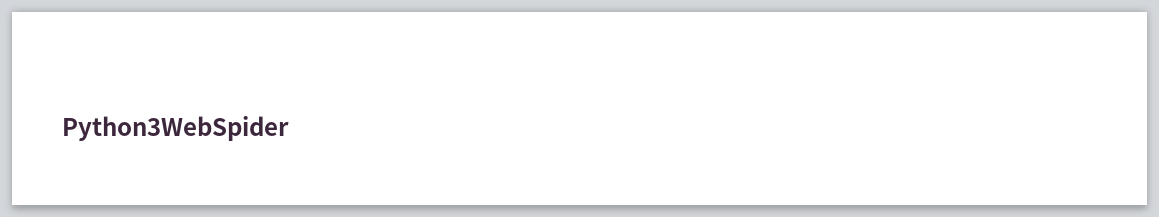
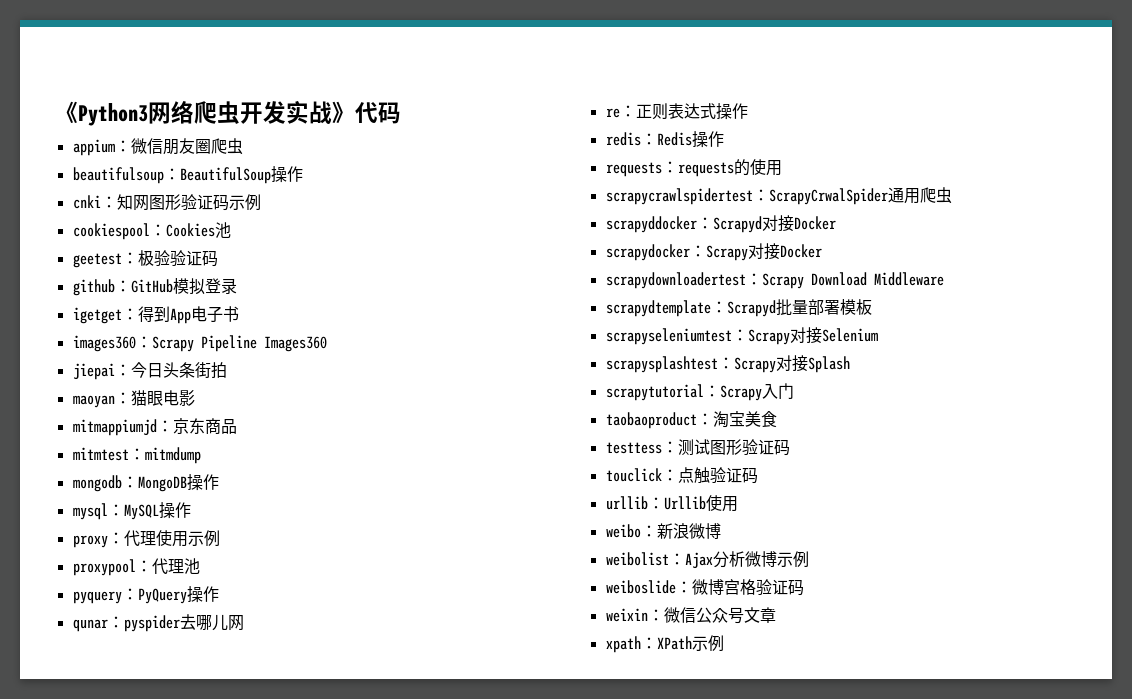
- Python3WebSpider
+ 《Python3网络爬虫开发实战》代码
+ appium：微信朋友圈爬虫
+ beautifulsoup：BeautifulSoup操作
+ cnki：知网图形验证码示例
+ cookiespool：Cookies池
+ geetest：极验验证码
+ github：GitHub模拟登录
+ igetget：得到App电子书
+ images360：Scrapy Pipeline Images360
+ jiepai：今日头条街拍
+ maoyan：猫眼电影
+ mitmappiumjd：京东商品
+ mitmtest：mitmdump
+ mongodb：MongoDB操作
+ mysql：MySQL操作
+ proxy：代理使用示例
+ proxypool：代理池
+ pyquery：PyQuery操作
+ qunar：pyspider去哪儿网
+ re：正则表达式操作
+ redis：Redis操作
+ requests：requests的使用
+ scrapycrawlspidertest：ScrapyCrwalSpider通用爬虫
+ scrapyddocker：Scrapyd对接Docker
+ scrapydocker：Scrapy对接Docker
+ scrapydownloadertest：Scrapy Download Middleware
+ scrapydtemplate：Scrapyd批量部署模板
+ scrapyseleniumtest：Scrapy对接Selenium
+ scrapysplashtest：Scrapy对接Splash
+ scrapytutorial：Scrapy入门
+ taobaoproduct：淘宝美食
+ testtess：测试图形验证码
+ touclick：点触验证码
+ urllib：Urllib使用
+ weibo：新浪微博
+ weibolist：Ajax分析微博示例
+ weiboslide：微博宫格验证码
+ weixin：微信公众号文章
+ xpath：XPath示例

